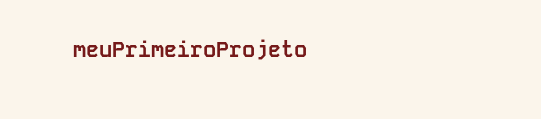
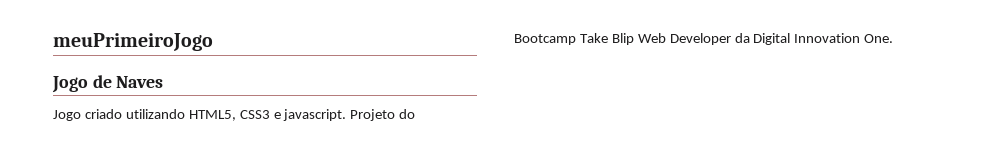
- meuPrimeiroProjeto
+ meuPrimeiroJogo
+ Jogo de Naves
+ Jogo criado utilizando HTML5, CSS3 e javascript. Projeto do Bootcamp Take Blip Web Developer da Digital Innovation One.

